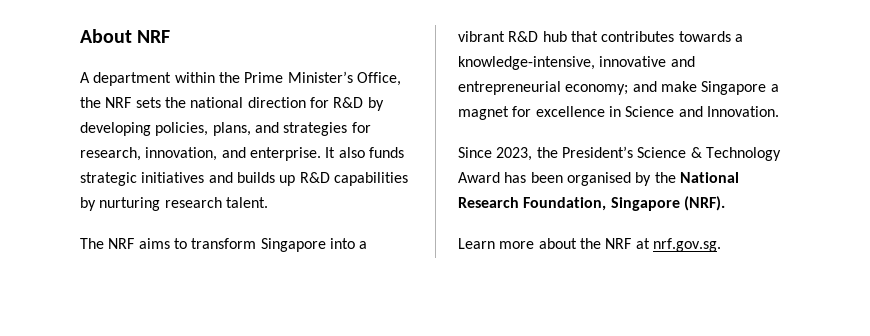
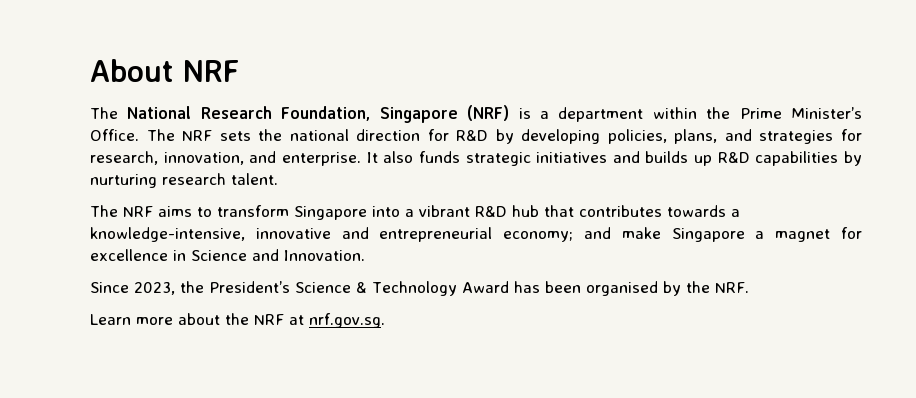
- A department within the Prime Minister’s Office, the NRF sets the national direction for R&D by developing policies, plans, and strategies for research, innovation, and enterprise.
+ The National Research Foundation, Singapore (NRF) is a department within the Prime Minister’s Office. The NRF sets the national direction for R&D by developing policies, plans, and strategies for research, innovation, and enterprise.
- Since 2023, the President’s Science & Technology Award has been organised by the National Research Foundation, Singapore (NRF).
+ Since 2023, the President’s Science & Technology Award has been organised by the NRF.

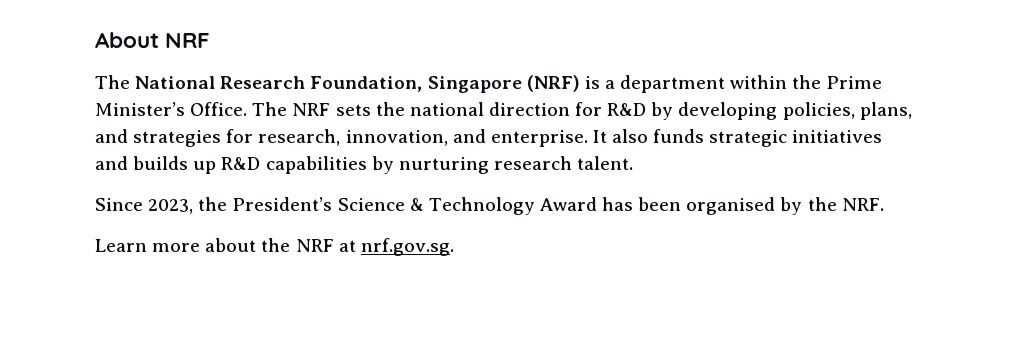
- The NRF aims to transform Singapore into a vibrant R&D hub that contributes towards a knowledge-intensive, innovative and entrepreneurial economy; and make Singapore a magnet for excellence in Science and Innovation.

